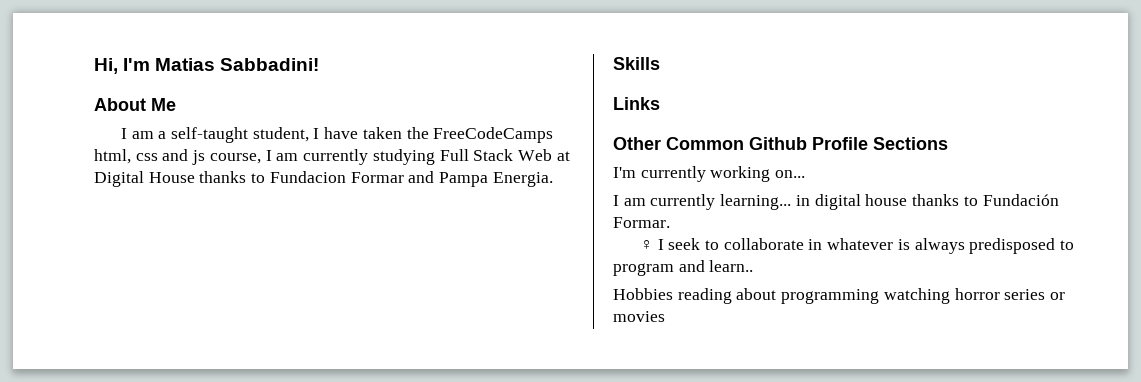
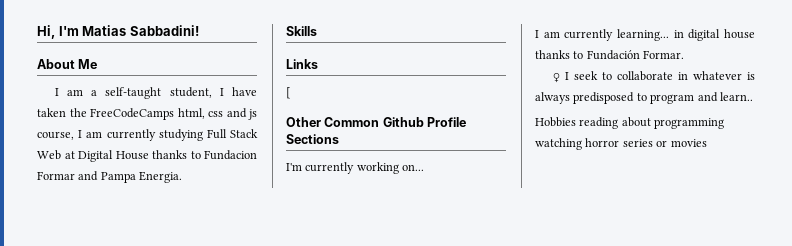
+ [

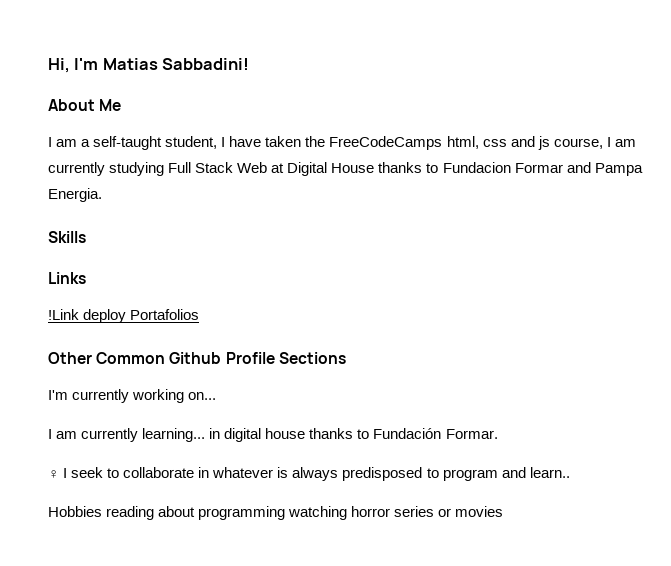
- [
+ !Link deploy Portafolios

